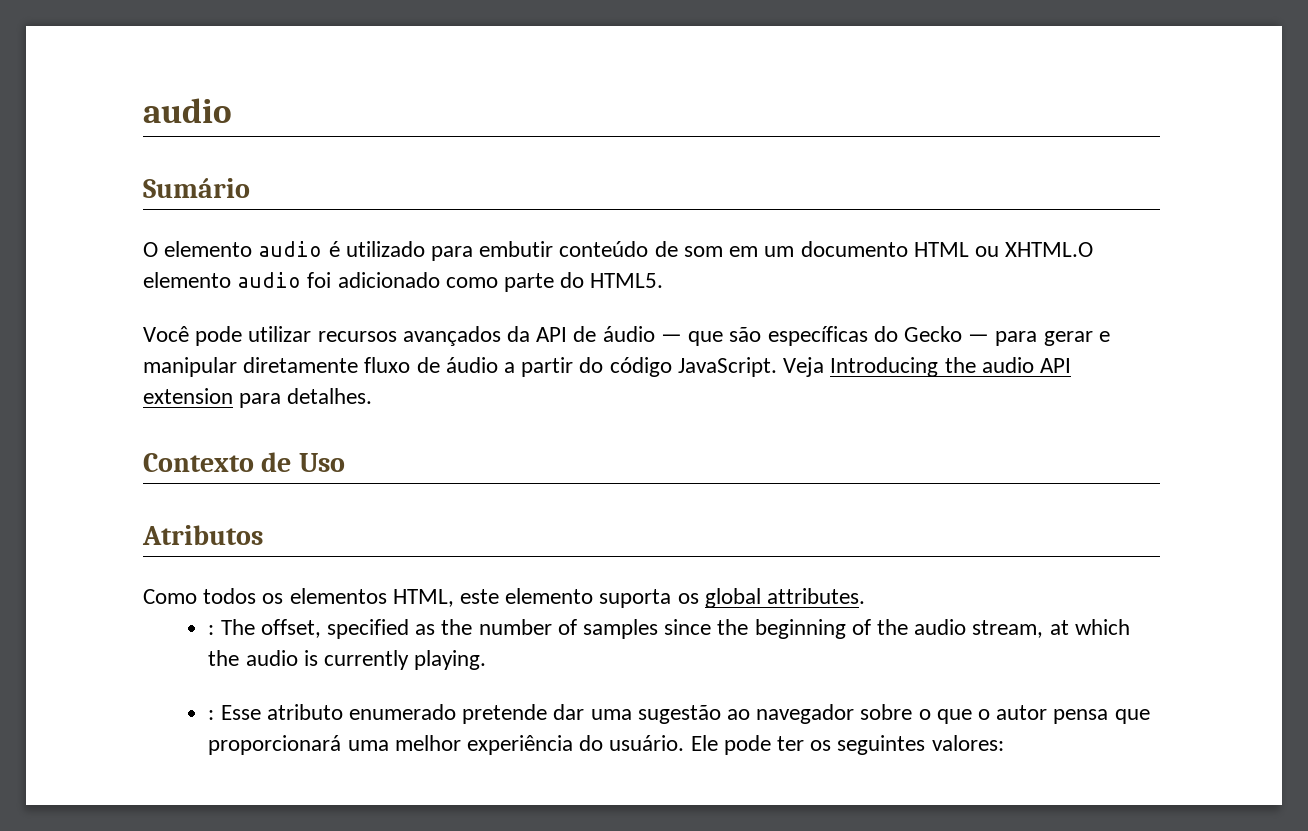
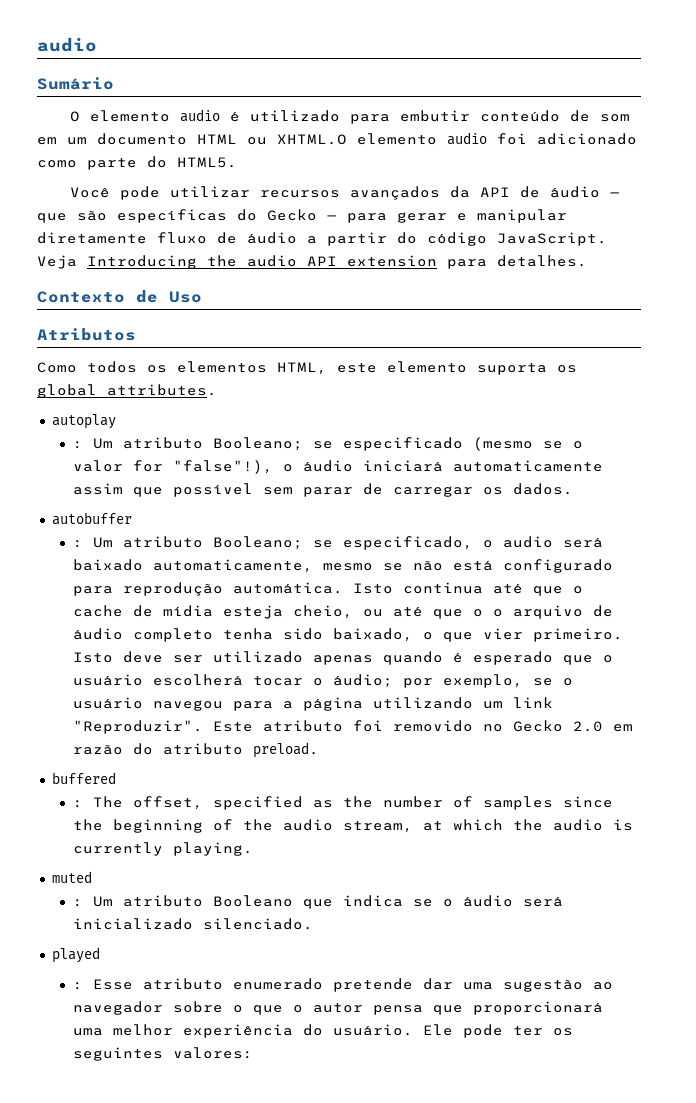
+ autoplay
+ : Um atributo Booleano; se especificado (mesmo se o valor for "false"!), o áudio iniciará automaticamente assim que possível sem parar de carregar os dados.
+ autobuffer
+ : Um atributo Booleano; se especificado, o audio será baixado automaticamente, mesmo se não está configurado para reprodução automática. Isto continua até que o cache de mídia esteja cheio, ou até que o o arquivo de áudio completo tenha sido baixado, o que vier primeiro. Isto deve ser utilizado apenas quando é esperado que o usuário escolherá tocar o áudio; por exemplo, se o usuário navegou para a página utilizando um link "Reproduzir". Este atributo foi removido no Gecko 2.0 em razão do atributo preload.
+ buffered
+ muted
+ : Um atributo Booleano que indica se o áudio será inicializado silenciado.
+ played

